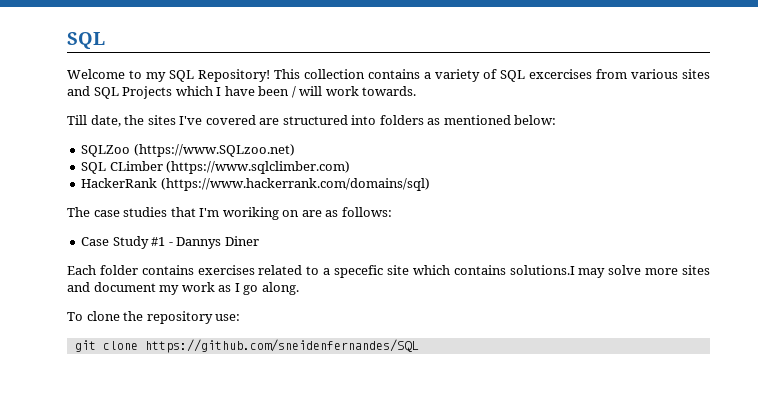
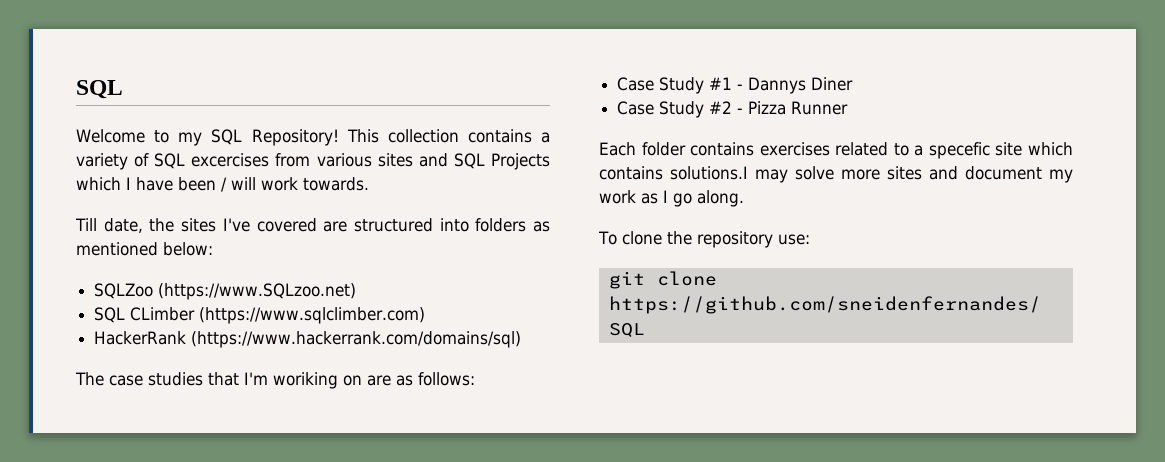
+ Case Study #2 - Pizza Runner

